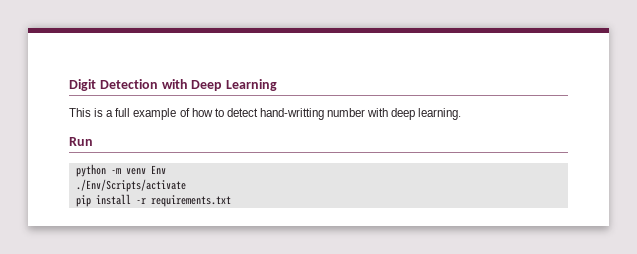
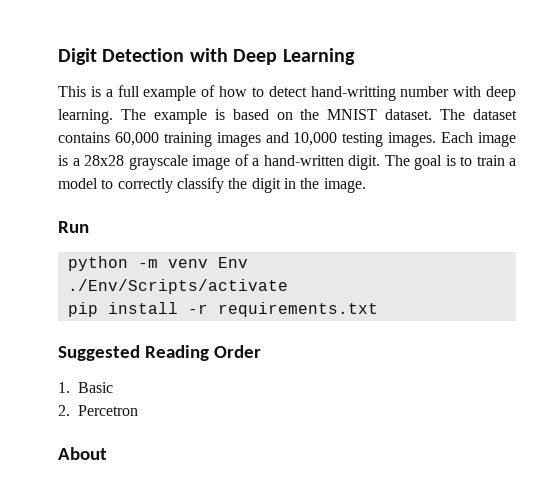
+ The example is based on the MNIST dataset. The dataset contains 60,000 training images and 10,000 testing images. Each image is a 28x28 grayscale image of a hand-written digit. The goal is to train a model to correctly classify the digit in the image.
+ Suggested Reading Order
+ 1. Basic
+ 2. Percetron
+ About

